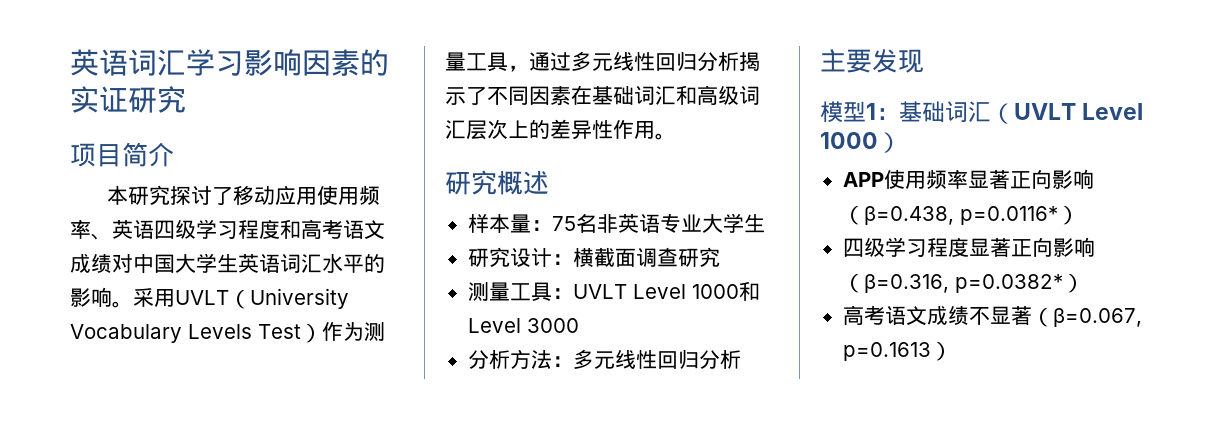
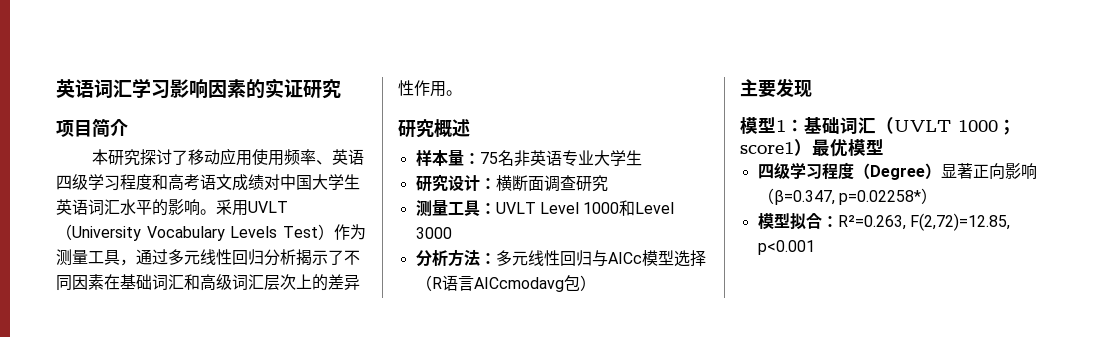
- 研究设计：横截面调查研究
+ 研究设计：横断面调查研究
- 分析方法：多元线性回归分析
+ 分析方法：多元线性回归与AICc模型选择（R语言AICcmodavg包）
- 模型1：基础词汇（UVLT Level 1000）
- APP使用频率显著正向影响（β=0.438, p=0.0116*）
- 四级学习程度显著正向影响（β=0.316, p=0.0382*）
- 高考语文成绩不显著（β=0.067, p=0.1613）
+ 模型1：基础词汇（UVLT 1000；score1）最优模型
+ 四级学习程度（Degree）显著正向影响（β=0.347, p=0.02258*）
+ 模型拟合：R²=0.263, F(2,72)=12.85, p<0.001

